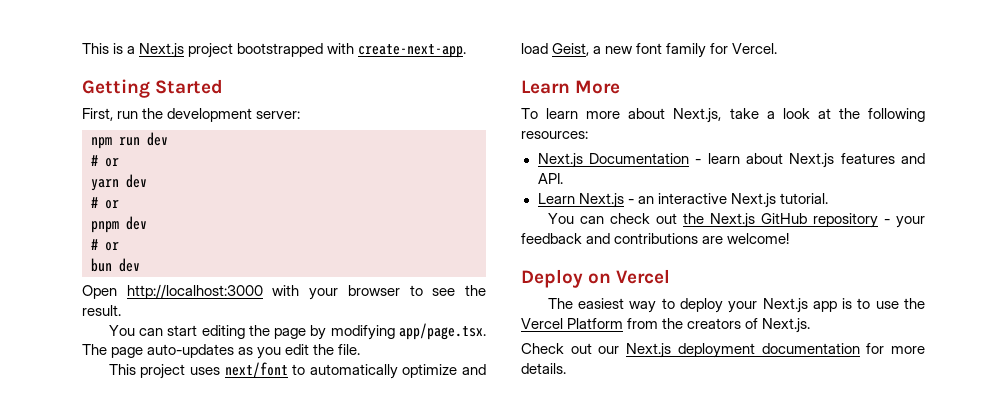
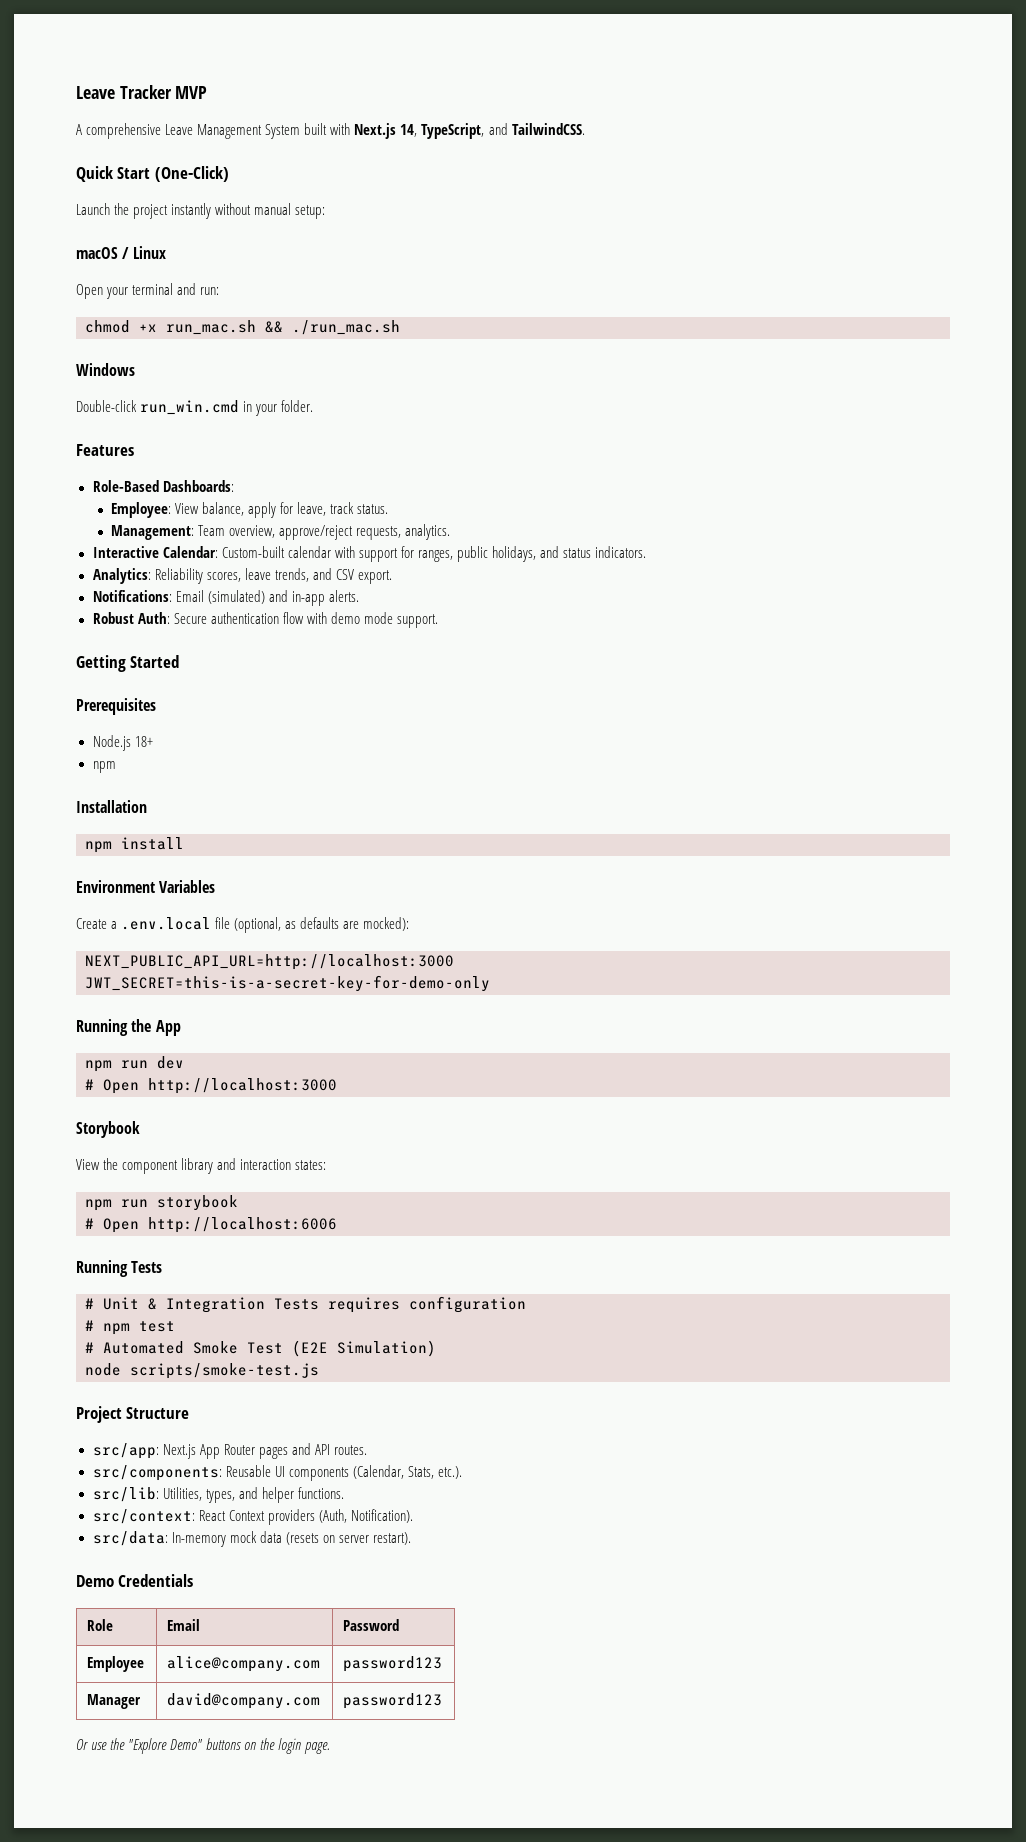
- This is a Next.js project bootstrapped with create-next-app.
+ Leave Tracker MVP
+ A comprehensive Leave Management System built with Next.js 14, TypeScript, and TailwindCSS.
+ Quick Start (One-Click)
+ Launch the project instantly without manual setup:
+ macOS / Linux
+ Open your terminal and run:
+ chmod +x run_mac.sh && ./run_mac.sh
+ Windows
+ Double-click run_win.cmd in your folder.
+ Features
+ Role-Based Dashboards:
+ Employee: View balance, apply for leave, track status.
+ Management: Team overview, approve/reject requests, analytics.
+ Interactive Calendar: Custom-built calendar with support for ranges, public holidays, and status indicators.
+ Analytics: Reliability scores, leave trends, and CSV export.
+ Notifications: Email (simulated) and in-app alerts.
+ Robust Auth: Secure authentication flow with demo mode support.
  Getting Started
- First, run the development server:
+ Prerequisites
+ Node.js 18+
+ npm
+ Installation
+ npm install
+ Environment Variables
+ Create a .env.local file (optional, as defaults are mocked):
+ NEXT_PUBLIC_API_URL=http://localhost:3000
+ JWT_SECRET=this-is-a-secret-key-for-demo-only
+ Running the App
  npm run dev
- # or
- yarn dev
- # or
- pnpm dev
- # or
- bun dev
- Open http://localhost:3000 with your browser to see the result.
- You can start editing the page by modifying app/page.tsx. The page auto-updates as you edit the file.
- This project uses next/font to automatically optimize and load Geist, a new font family for Vercel.
- Learn More
- To learn more about Next.js, take a look at the following resources:
- Next.js Documentation - learn about Next.js features and API.
- Learn Next.js - an interactive Next.js tutorial.
- You can check out the Next.js GitHub repository - your feedback and contributions are welcome!
- Deploy on Vercel
- The easiest way to deploy your Next.js app is to use the Vercel Platform from the creators of Next.js.
- Check out our Next.js deployment documentation for more details.
+ # Open http://localhost:3000
+ Storybook
+ View the component library and interaction states:
+ npm run storybook
+ # Open http://localhost:6006
+ Running Tests
+ # Unit & Integration Tests requires configuration
+ # npm test
+ # Automated Smoke Test (E2E Simulation)
+ node scripts/smoke-test.js
+ Project Structure
+ src/app: Next.js App Router pages and API routes.
+ src/components: Reusable UI components (Calendar, Stats, etc.).
+ src/lib: Utilities, types, and helper functions.
+ src/context: React Context providers (Auth, Notification).
+ src/data: In-memory mock data (resets on server restart).
+ Demo Credentials
+ Role | Email | Password
+ Employee | alice@company.com | password123
+ Manager | david@company.com | password123
+ Or use the "Explore Demo" buttons on the login page.

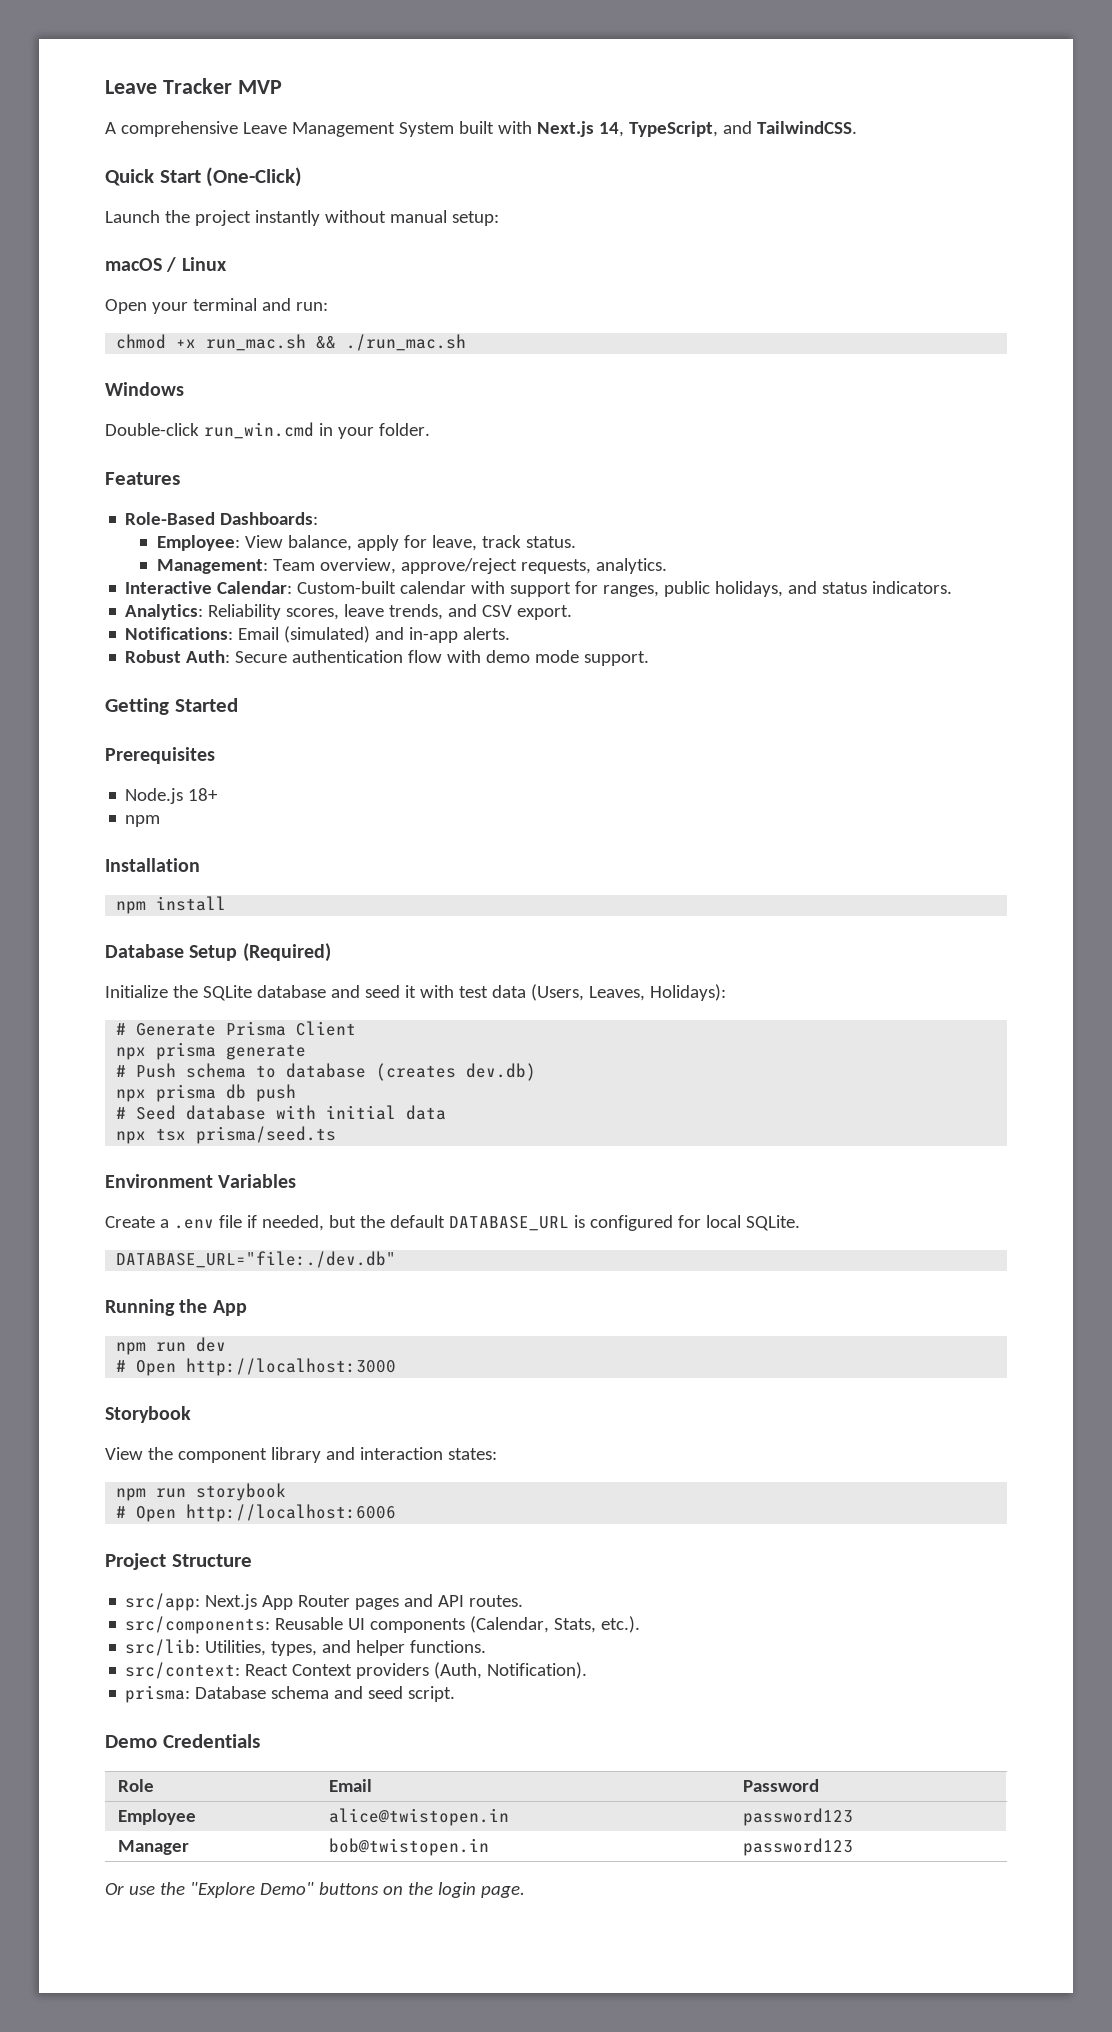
+ Database Setup (Required)
+ Initialize the SQLite database and seed it with test data (Users, Leaves, Holidays):
+ # Generate Prisma Client
+ npx prisma generate
+ # Push schema to database (creates dev.db)
+ npx prisma db push
+ # Seed database with initial data
+ npx tsx prisma/seed.ts
  Environment Variables
- Create a .env.local file (optional, as defaults are mocked):
- NEXT_PUBLIC_API_URL=http://localhost:3000
- JWT_SECRET=this-is-a-secret-key-for-demo-only
+ Create a .env file if needed, but the default DATABASE_URL is configured for local SQLite.
+ DATABASE_URL="file:./dev.db"
- Running Tests
- # Unit & Integration Tests requires configuration
- # npm test
- # Automated Smoke Test (E2E Simulation)
- node scripts/smoke-test.js
- src/data: In-memory mock data (resets on server restart).
+ prisma: Database schema and seed script.
- Employee | alice@company.com | password123
+ Employee | alice@twistopen.in | password123
- Manager | david@company.com | password123
+ Manager | bob@twistopen.in | password123

